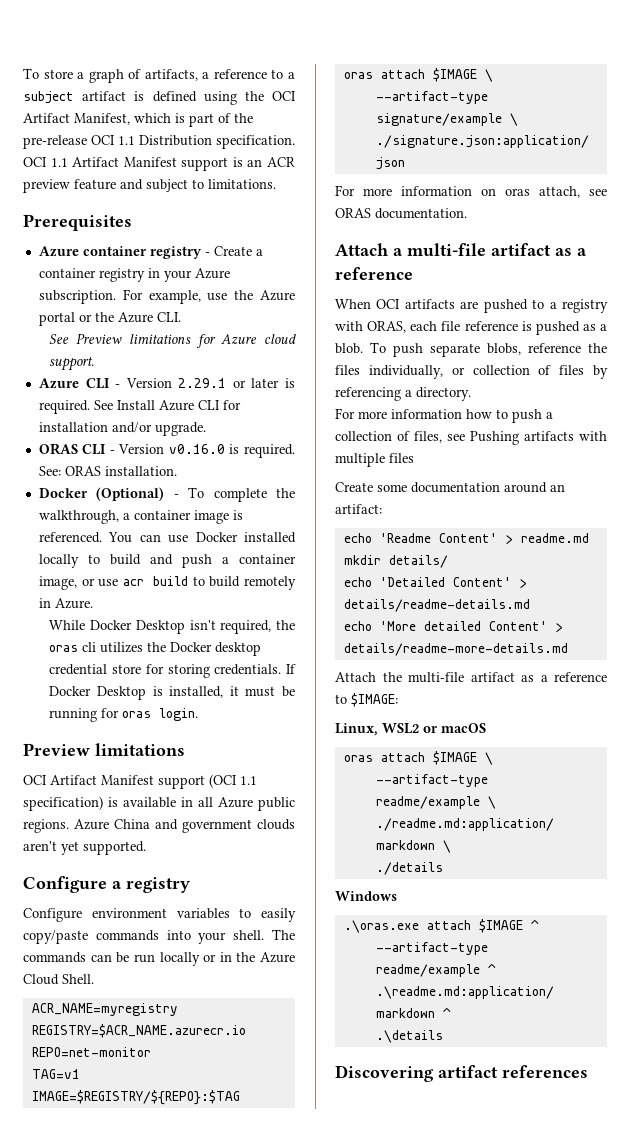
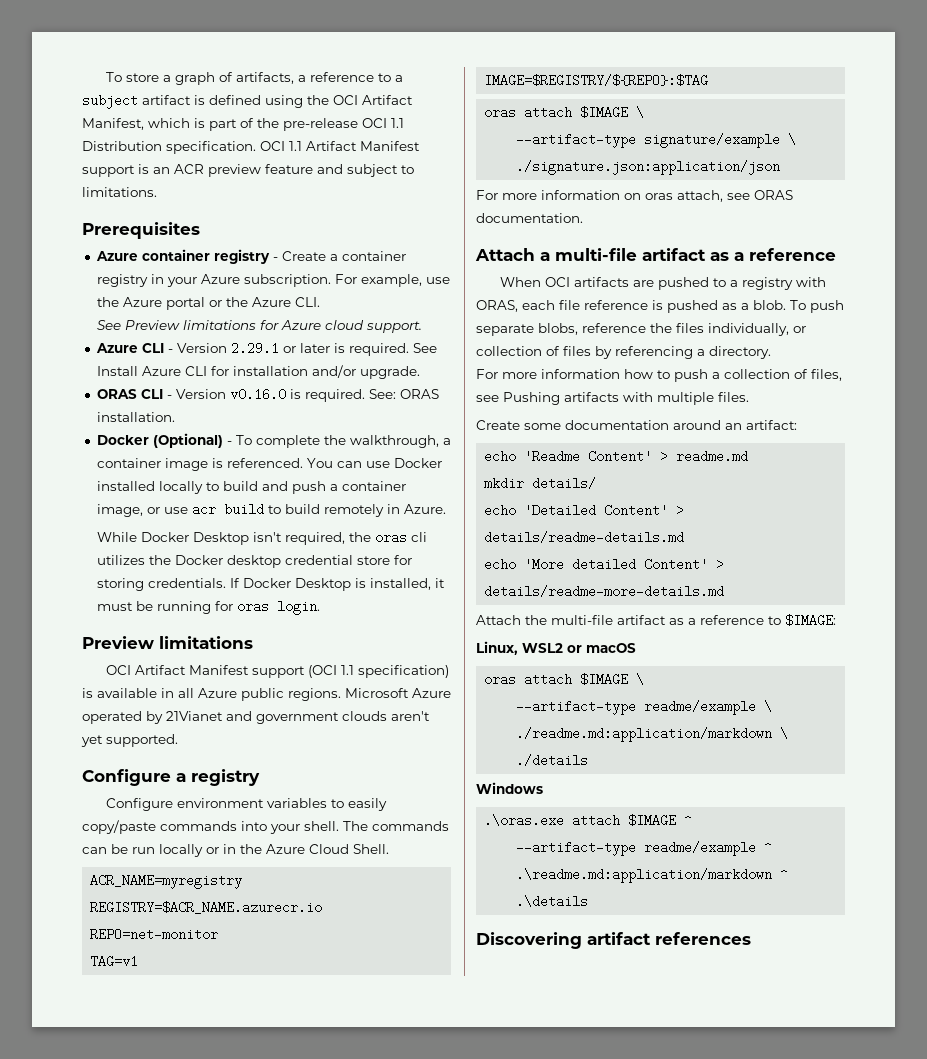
- Azure China and government clouds aren't yet supported.
+ Microsoft Azure operated by 21Vianet and government clouds aren't yet supported.
- For more information how to push a collection of files, see Pushing artifacts with multiple files
+ For more information how to push a collection of files, see Pushing artifacts with multiple files.

